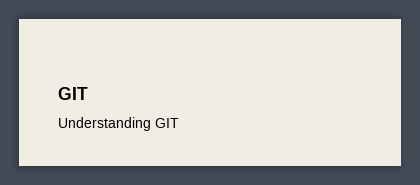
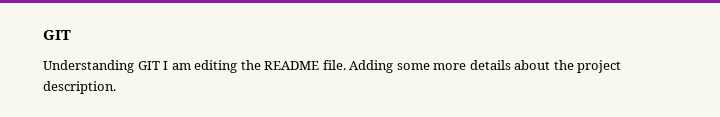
- Understanding GIT
+ Understanding GIT I am editing the README file. Adding some more details about the project description.

